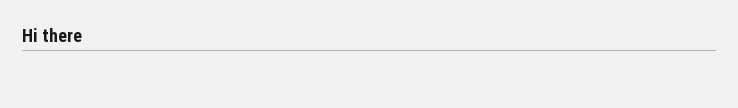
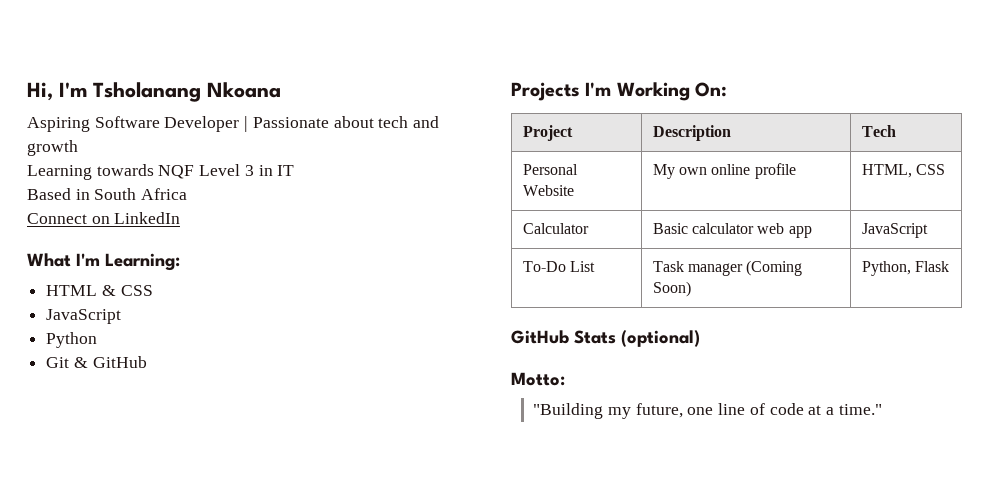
- Hi there
+ Hi, I'm Tsholanang Nkoana
+ Aspiring Software Developer | Passionate about tech and growth
+ Learning towards NQF Level 3 in IT
+ Based in South Africa
+ Connect on LinkedIn
+ What I'm Learning:
+ HTML & CSS
+ JavaScript
+ Python
+ Git & GitHub
+ Projects I'm Working On:
+ Project | Description | Tech
+ Personal Website | My own online profile | HTML, CSS
+ Calculator | Basic calculator web app | JavaScript
+ To-Do List | Task manager (Coming Soon) | Python, Flask
+ GitHub Stats (optional)
+ Motto:
+ "Building my future, one line of code at a time."

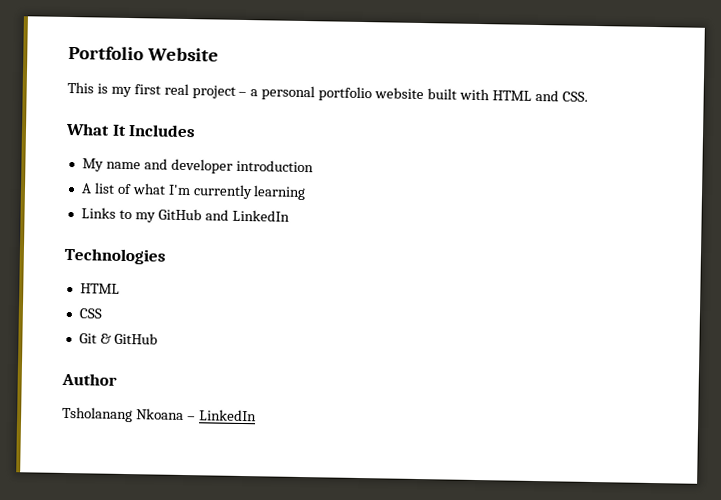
- Hi, I'm Tsholanang Nkoana
- Aspiring Software Developer | Passionate about tech and growth
- Learning towards NQF Level 3 in IT
- Based in South Africa
- Connect on LinkedIn
- What I'm Learning:
- HTML & CSS
- JavaScript
- Python
+ Portfolio Website
+ This is my first real project – a personal portfolio website built with HTML and CSS.
+ What It Includes
+ My name and developer introduction
+ A list of what I'm currently learning
+ Links to my GitHub and LinkedIn
+ Technologies
+ HTML
+ CSS
- Projects I'm Working On:
- Project | Description | Tech
- Personal Website | My own online profile | HTML, CSS
- Calculator | Basic calculator web app | JavaScript
- To-Do List | Task manager (Coming Soon) | Python, Flask
- GitHub Stats (optional)
- Motto:
- "Building my future, one line of code at a time."
+ Author
+ Tsholanang Nkoana – LinkedIn

